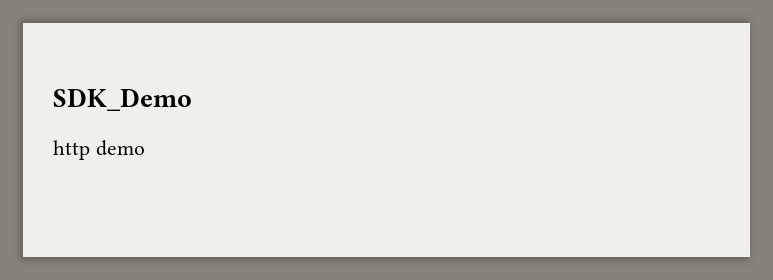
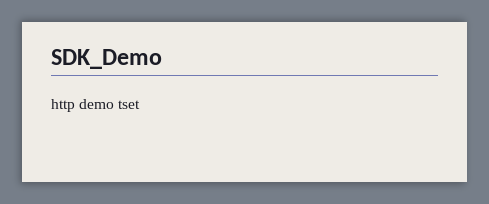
- http demo
+ http demo tset

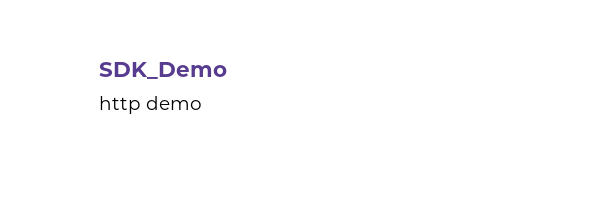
- http demo tset
+ http demo

